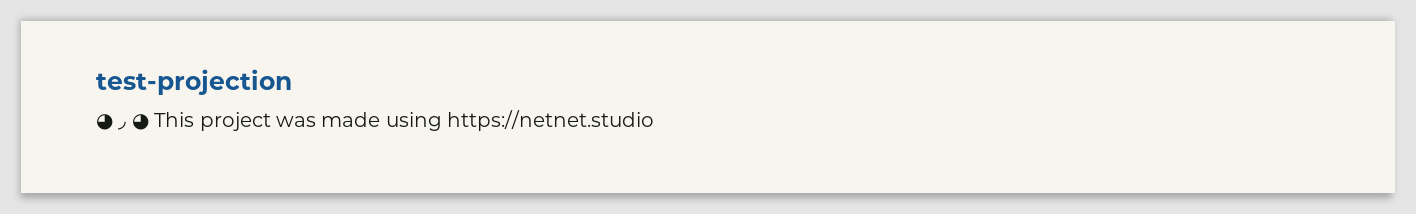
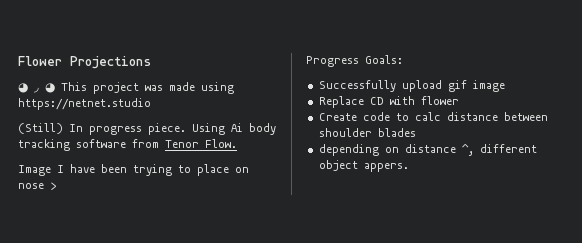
- test-projection
+ Flower Projections
+ (Still) In progress piece. Using Ai body tracking software from Tenor Flow.
+ Image I have been trying to place on nose >
+ Progress Goals:
+ Successfully upload gif image
+ Replace CD with flower
+ Create code to calc distance between shoulder blades
+ depending on distance ^, different object appers.

